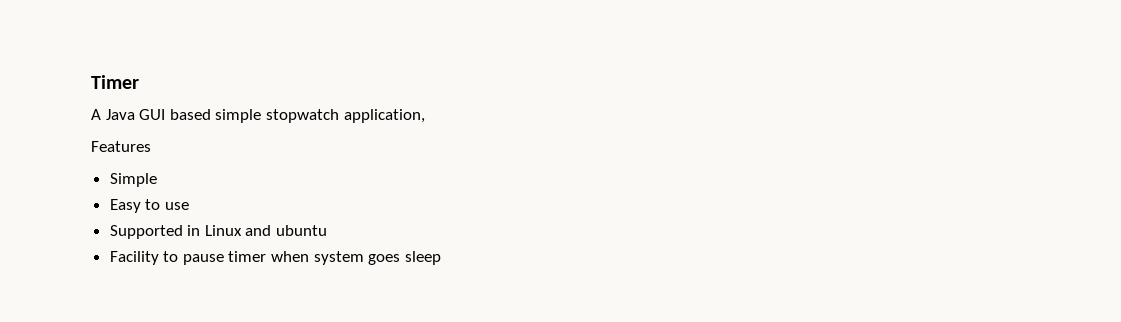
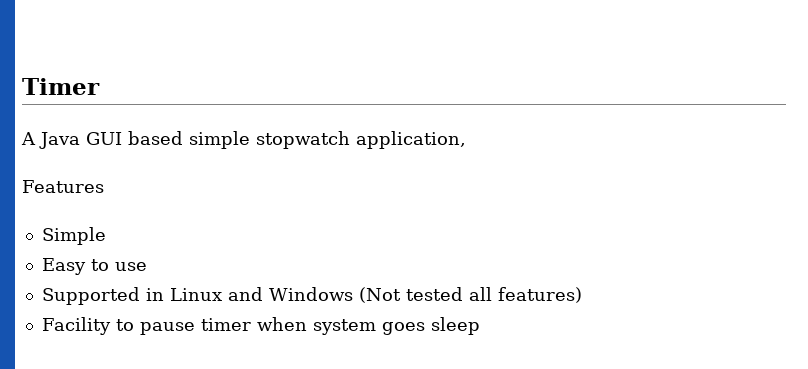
- Supported in Linux and ubuntu
+ Supported in Linux and Windows (Not tested all features)

